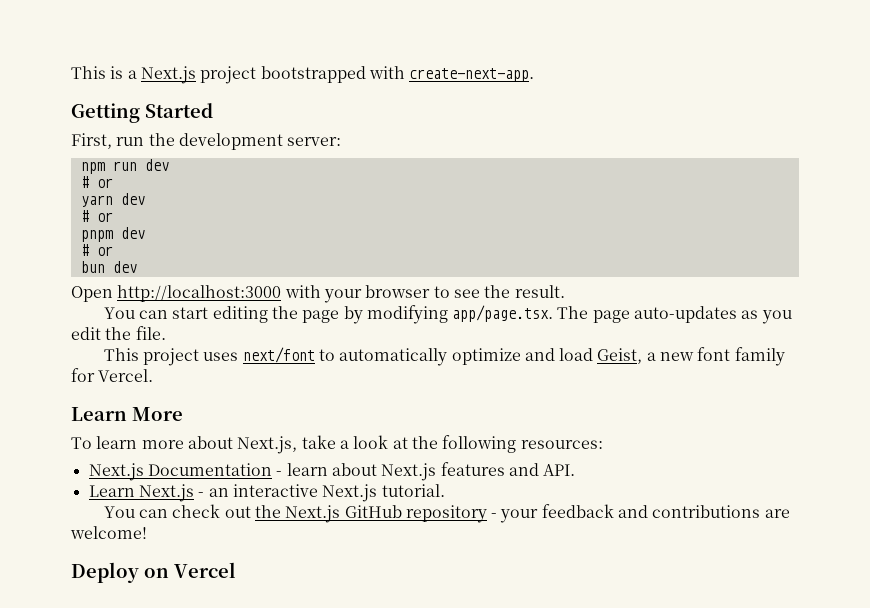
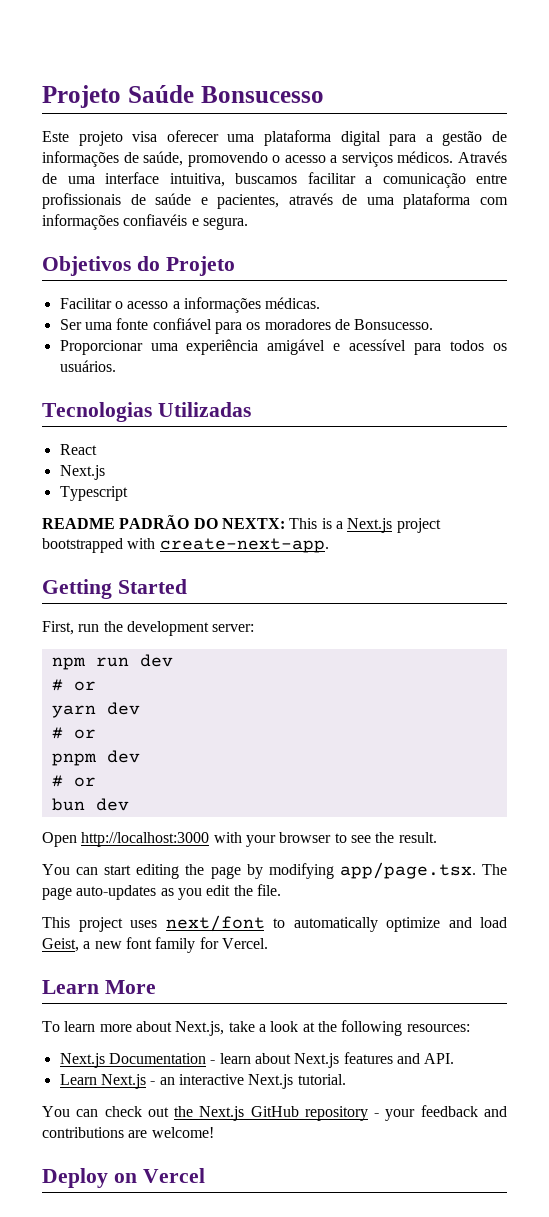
- This is a Next.js project bootstrapped with create-next-app.
+ Projeto Saúde Bonsucesso
+ Este projeto visa oferecer uma plataforma digital para a gestão de informações de saúde, promovendo o acesso a serviços médicos. Através de uma interface intuitiva, buscamos facilitar a comunicação entre profissionais de saúde e pacientes, através de uma plataforma com informações confiavéis e segura.
+ Objetivos do Projeto
+ Facilitar o acesso a informações médicas.
+ Ser uma fonte confiável para os moradores de Bonsucesso.
+ Proporcionar uma experiência amigável e acessível para todos os usuários.
+ Tecnologias Utilizadas
+ React
+ Next.js
+ Typescript
+ README PADRÃO DO NEXTX: This is a Next.js project bootstrapped with create-next-app.

